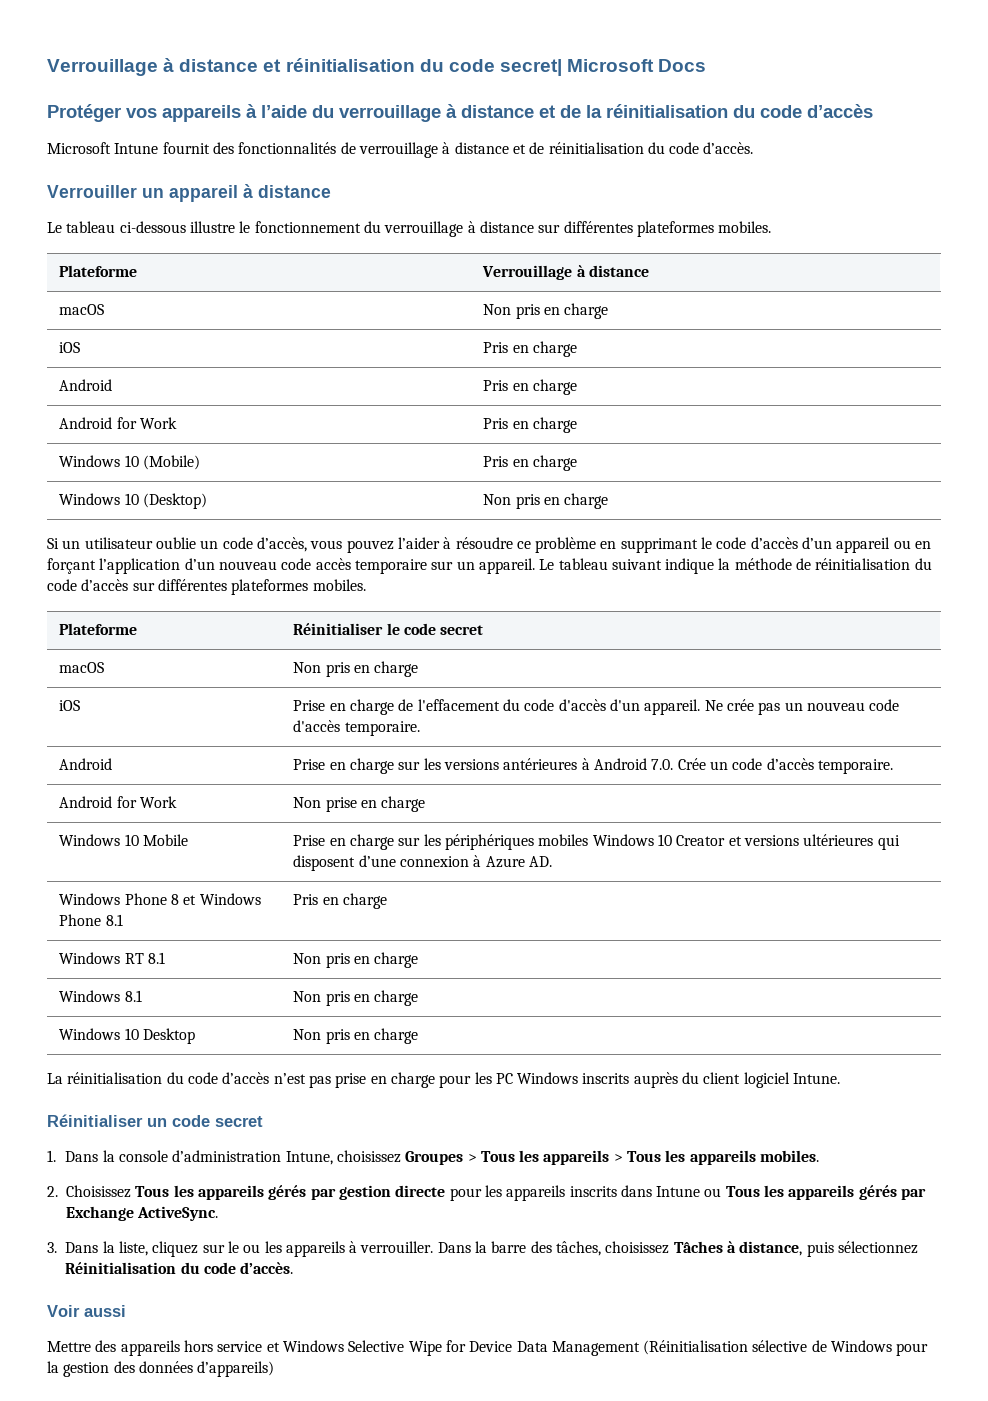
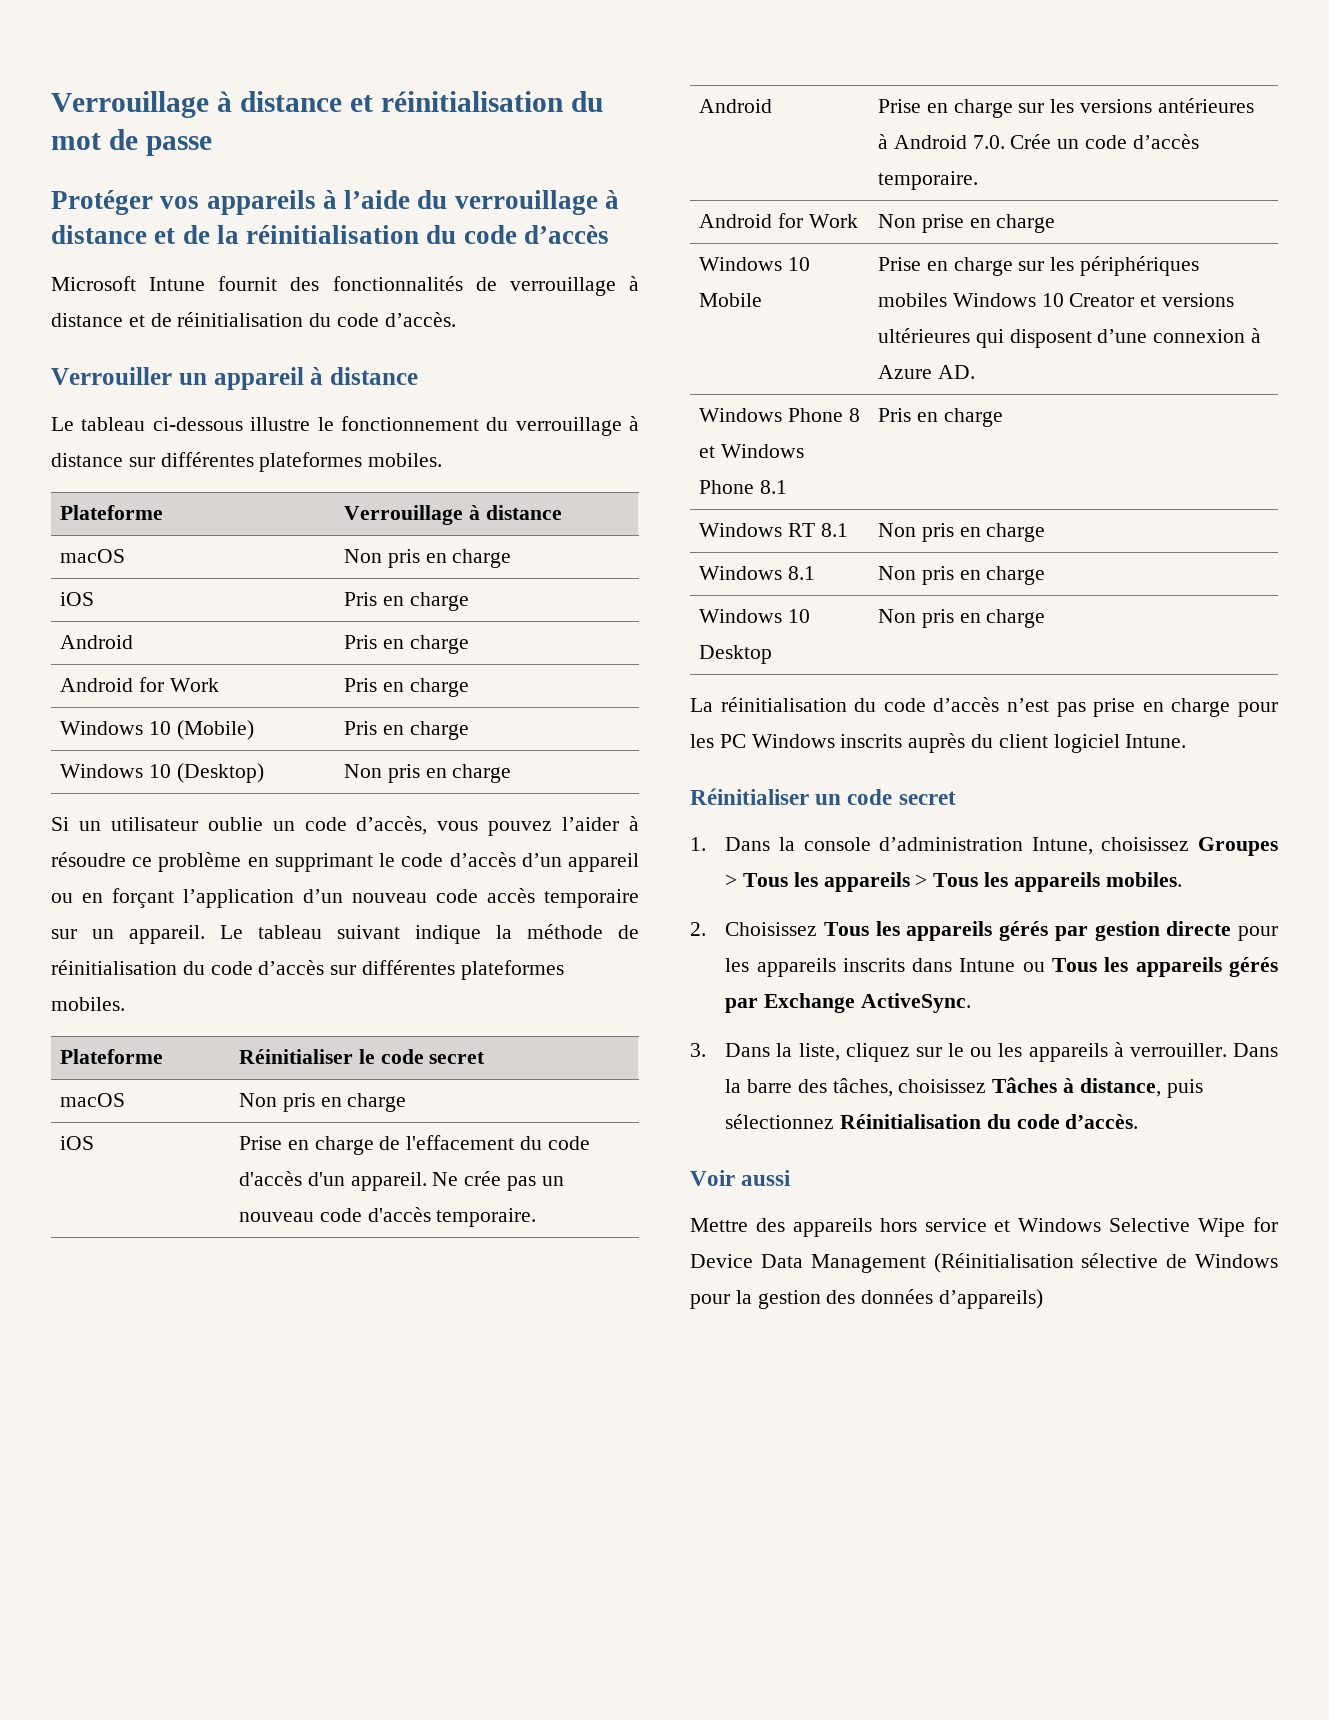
- Verrouillage à distance et réinitialisation du code secret| Microsoft Docs
+ Verrouillage à distance et réinitialisation du mot de passe

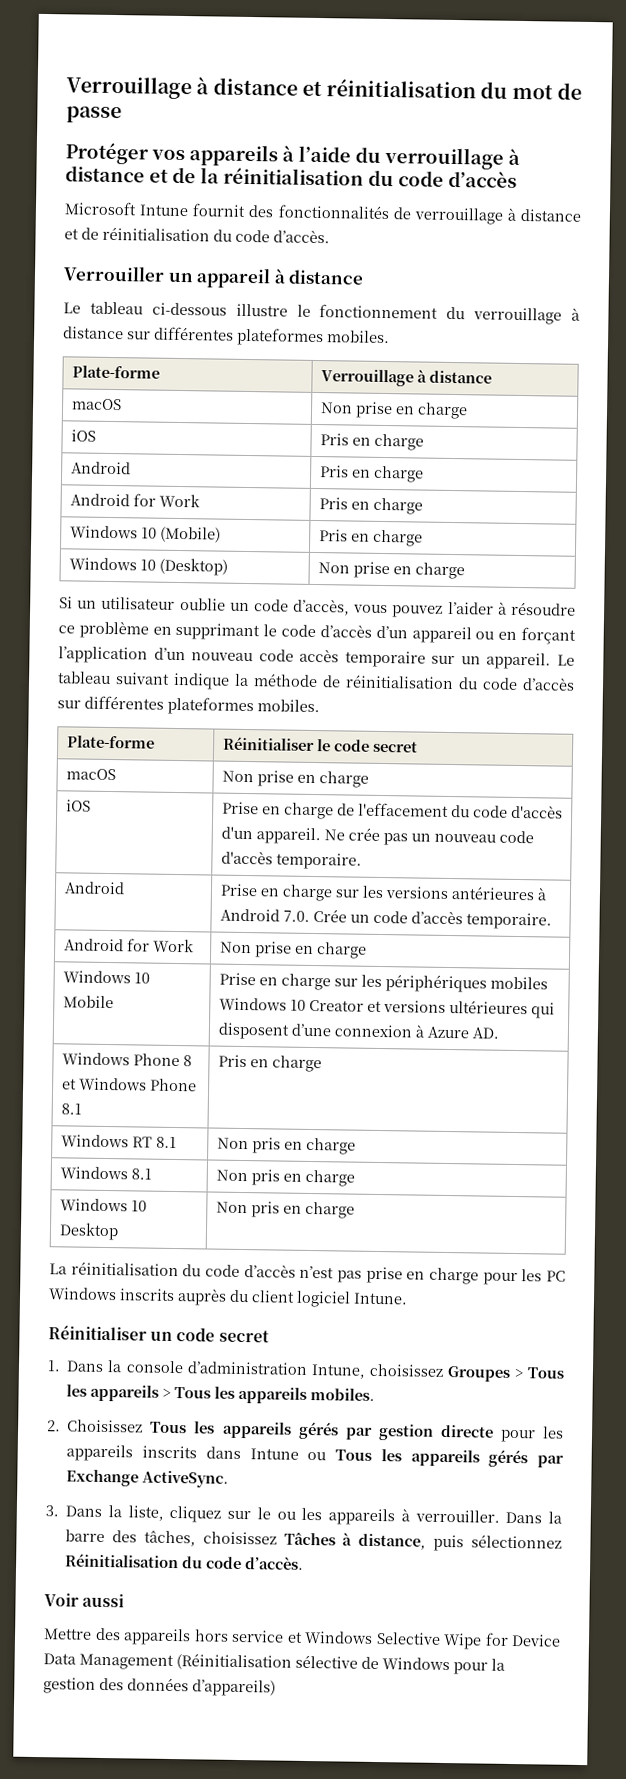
- Plateforme | Verrouillage à distance
- macOS | Non pris en charge
+ Plate-forme | Verrouillage à distance
+ macOS | Non prise en charge
- Windows 10 (Desktop) | Non pris en charge
+ Windows 10 (Desktop) | Non prise en charge
- Plateforme | Réinitialiser le code secret
- macOS | Non pris en charge
+ Plate-forme | Réinitialiser le code secret
+ macOS | Non prise en charge

